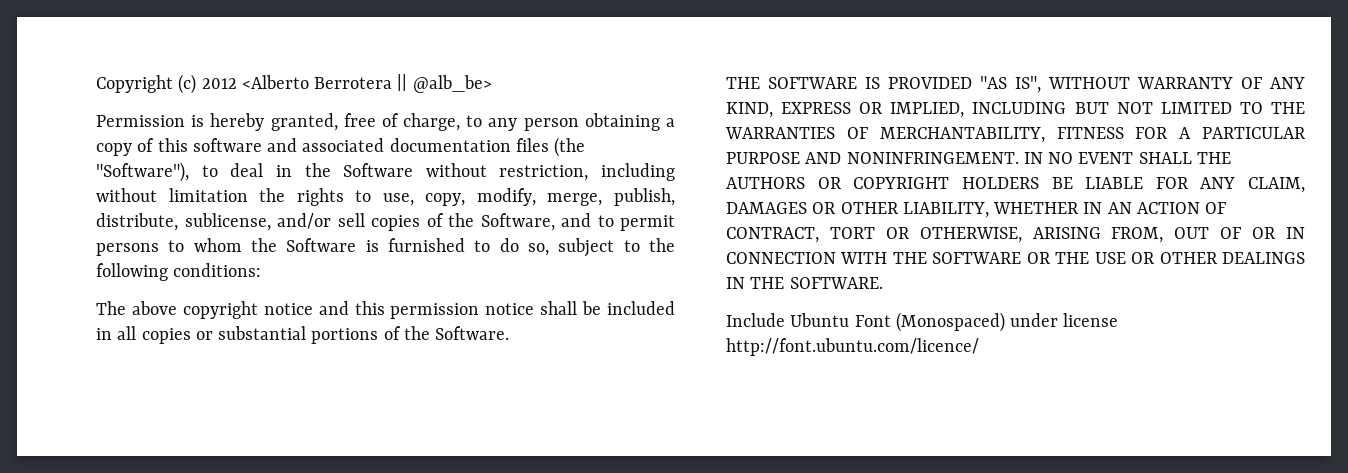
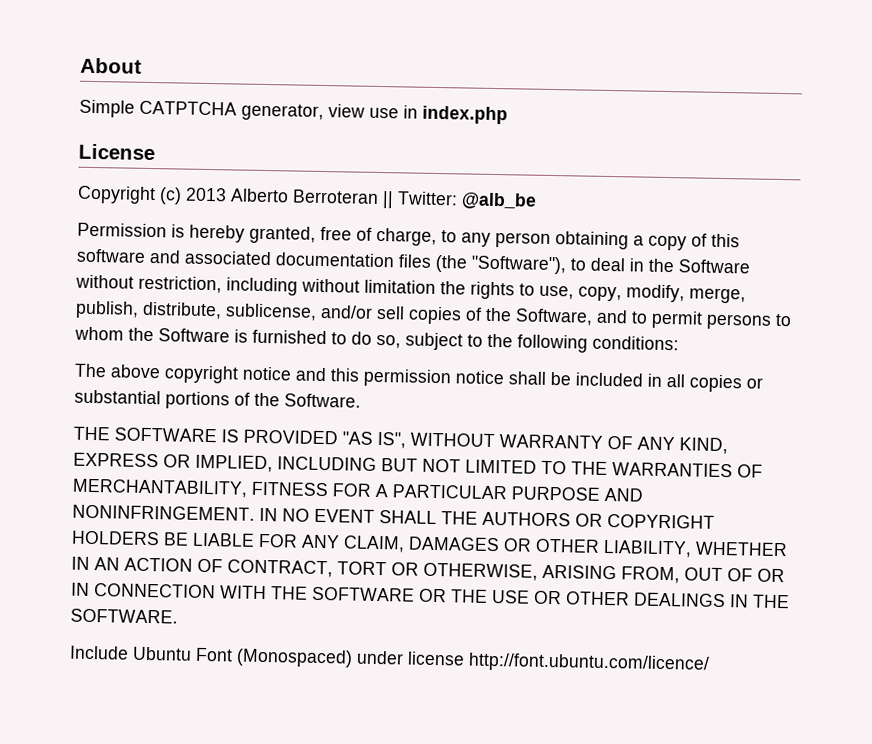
- Copyright (c) 2012 <Alberto Berrotera || @alb_be>
+ About
+ Simple CATPTCHA generator, view use in index.php
+ License
+ Copyright (c) 2013 Alberto Berroteran || Twitter: @alb_be

